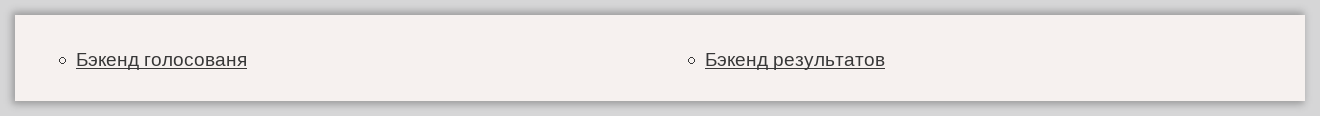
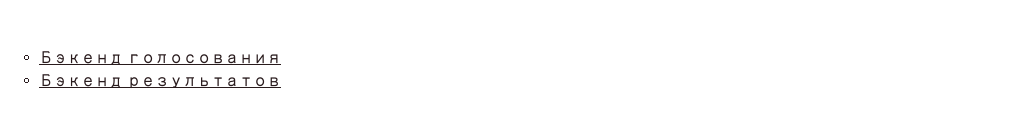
- Бэкенд голосованя
+ Бэкенд голосования

